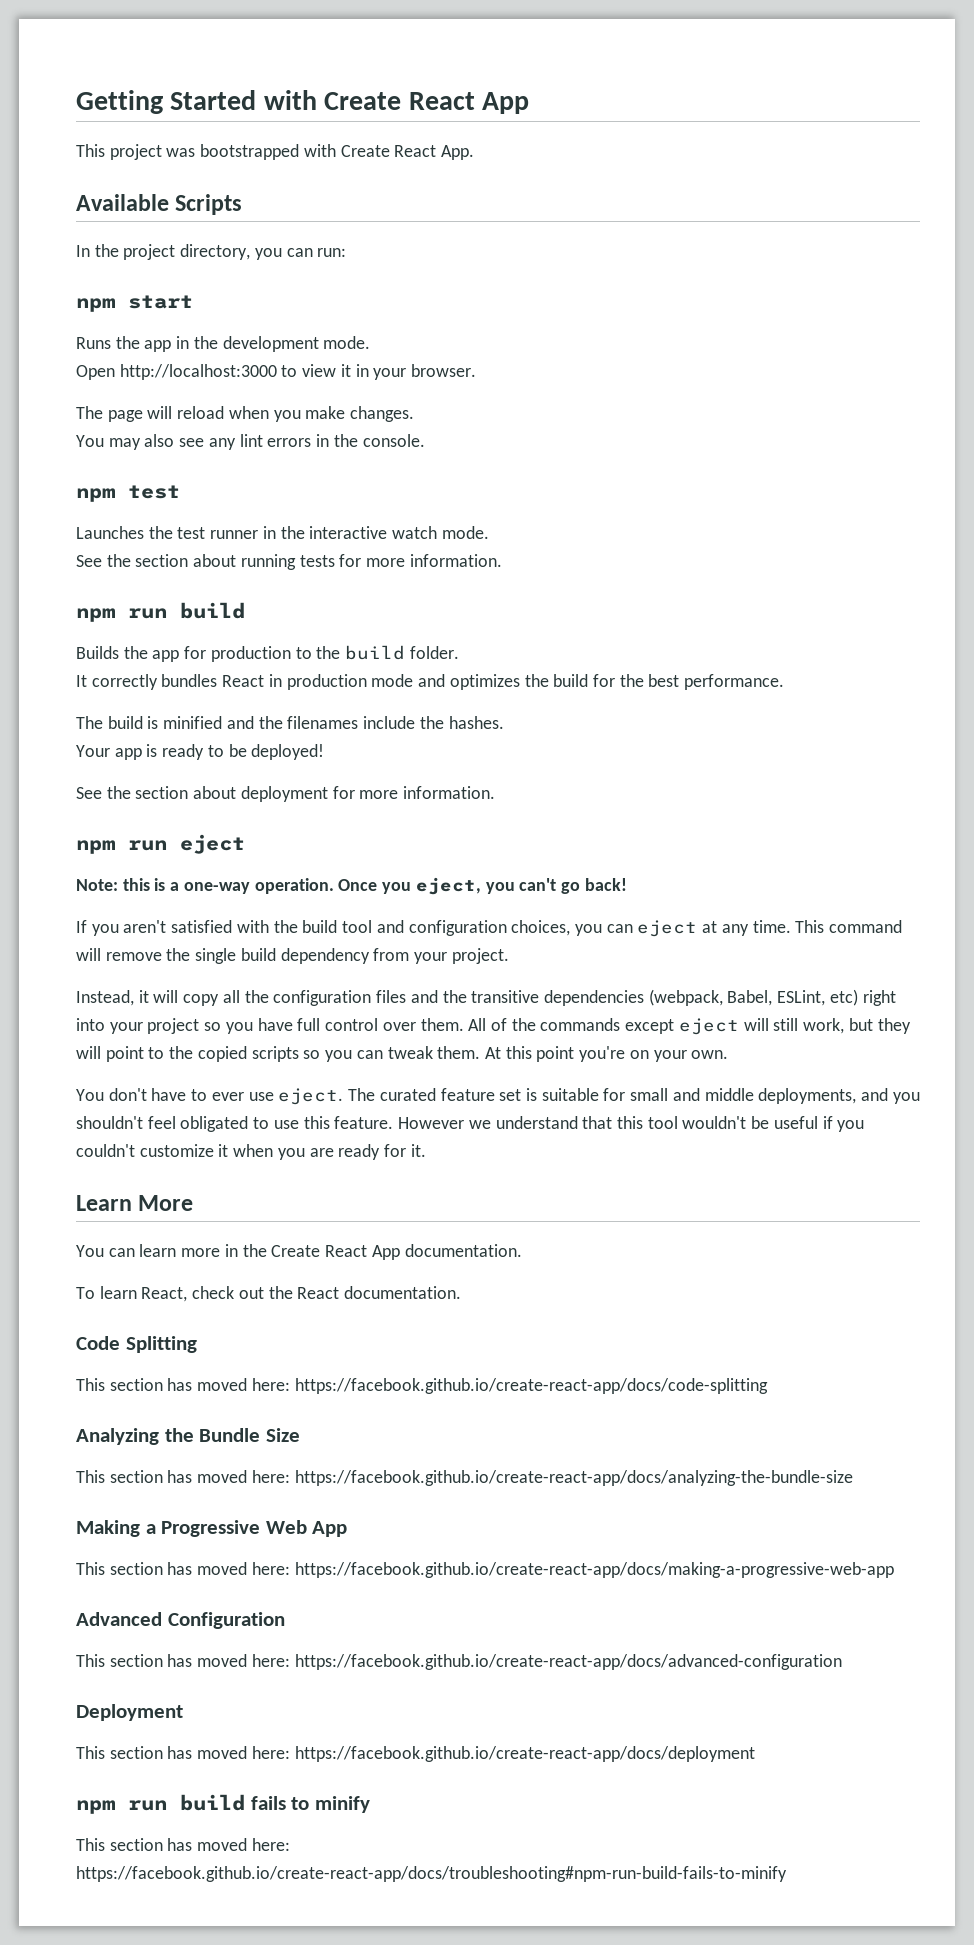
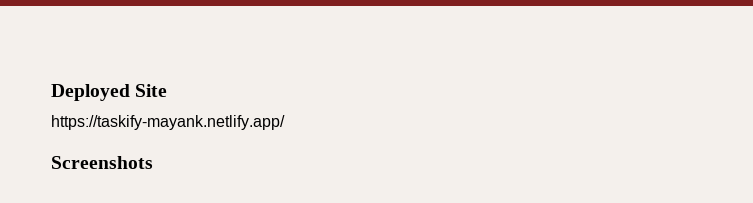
- Getting Started with Create React App
- This project was bootstrapped with Create React App.
- Available Scripts
- In the project directory, you can run:
- npm start
- Runs the app in the development mode.
- Open http://localhost:3000 to view it in your browser.
- The page will reload when you make changes.
- You may also see any lint errors in the console.
- npm test
- Launches the test runner in the interactive watch mode.
- See the section about running tests for more information.
- npm run build
- Builds the app for production to the build folder.
- It correctly bundles React in production mode and optimizes the build for the best performance.
- The build is minified and the filenames include the hashes.
- Your app is ready to be deployed!
- See the section about deployment for more information.
- npm run eject
- Note: this is a one-way operation. Once you eject, you can't go back!
- If you aren't satisfied with the build tool and configuration choices, you can eject at any time. This command will remove the single build dependency from your project.
- Instead, it will copy all the configuration files and the transitive dependencies (webpack, Babel, ESLint, etc) right into your project so you have full control over them. All of the commands except eject will still work, but they will point to the copied scripts so you can tweak them. At this point you're on your own.
- You don't have to ever use eject. The curated feature set is suitable for small and middle deployments, and you shouldn't feel obligated to use this feature. However we understand that this tool wouldn't be useful if you couldn't customize it when you are ready for it.
- Learn More
- You can learn more in the Create React App documentation.
- To learn React, check out the React documentation.
- Code Splitting
- This section has moved here: https://facebook.github.io/create-react-app/docs/code-splitting
- Analyzing the Bundle Size
- This section has moved here: https://facebook.github.io/create-react-app/docs/analyzing-the-bundle-size
- Making a Progressive Web App
- This section has moved here: https://facebook.github.io/create-react-app/docs/making-a-progressive-web-app
- Advanced Configuration
- This section has moved here: https://facebook.github.io/create-react-app/docs/advanced-configuration
- Deployment
- This section has moved here: https://facebook.github.io/create-react-app/docs/deployment
- npm run build fails to minify
- This section has moved here: https://facebook.github.io/create-react-app/docs/troubleshooting#npm-run-build-fails-to-minify
+ Deployed Site
+ https://taskify-mayank.netlify.app/
+ Screenshots

